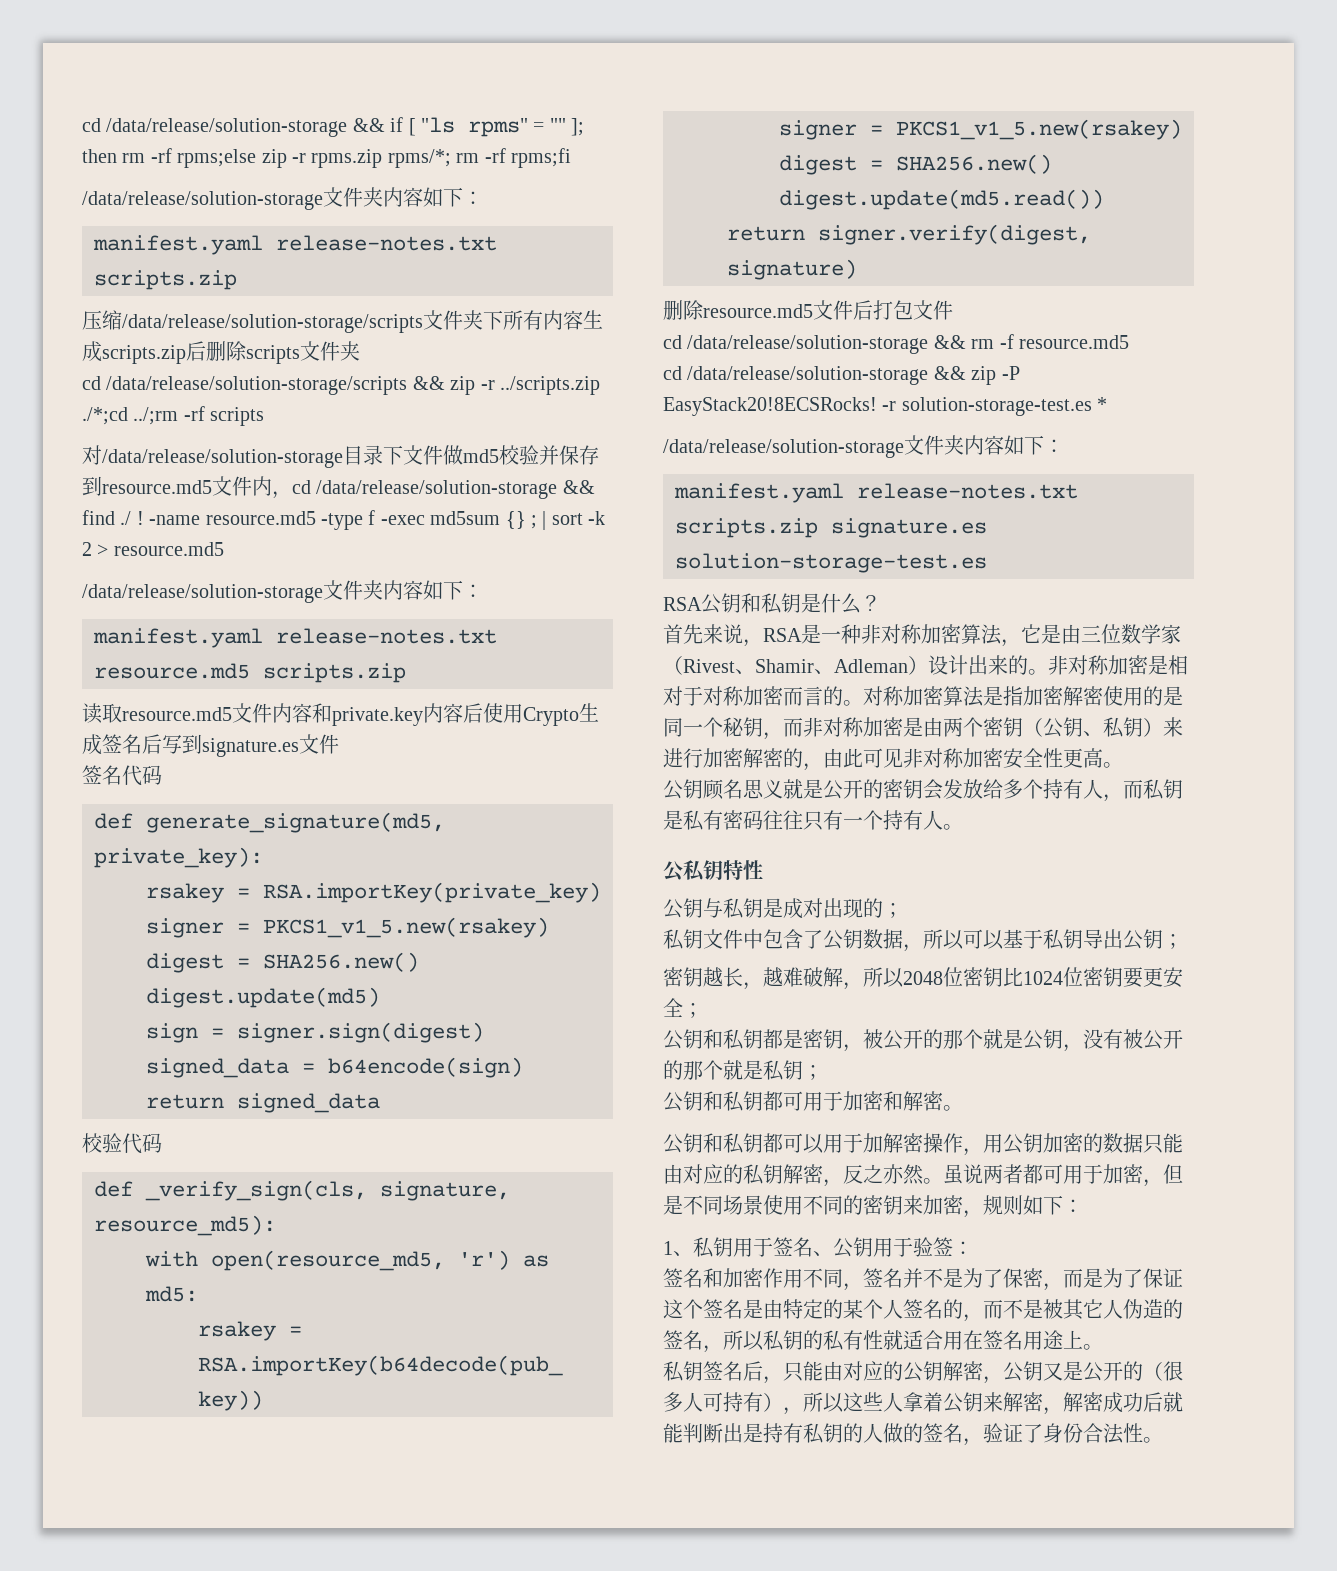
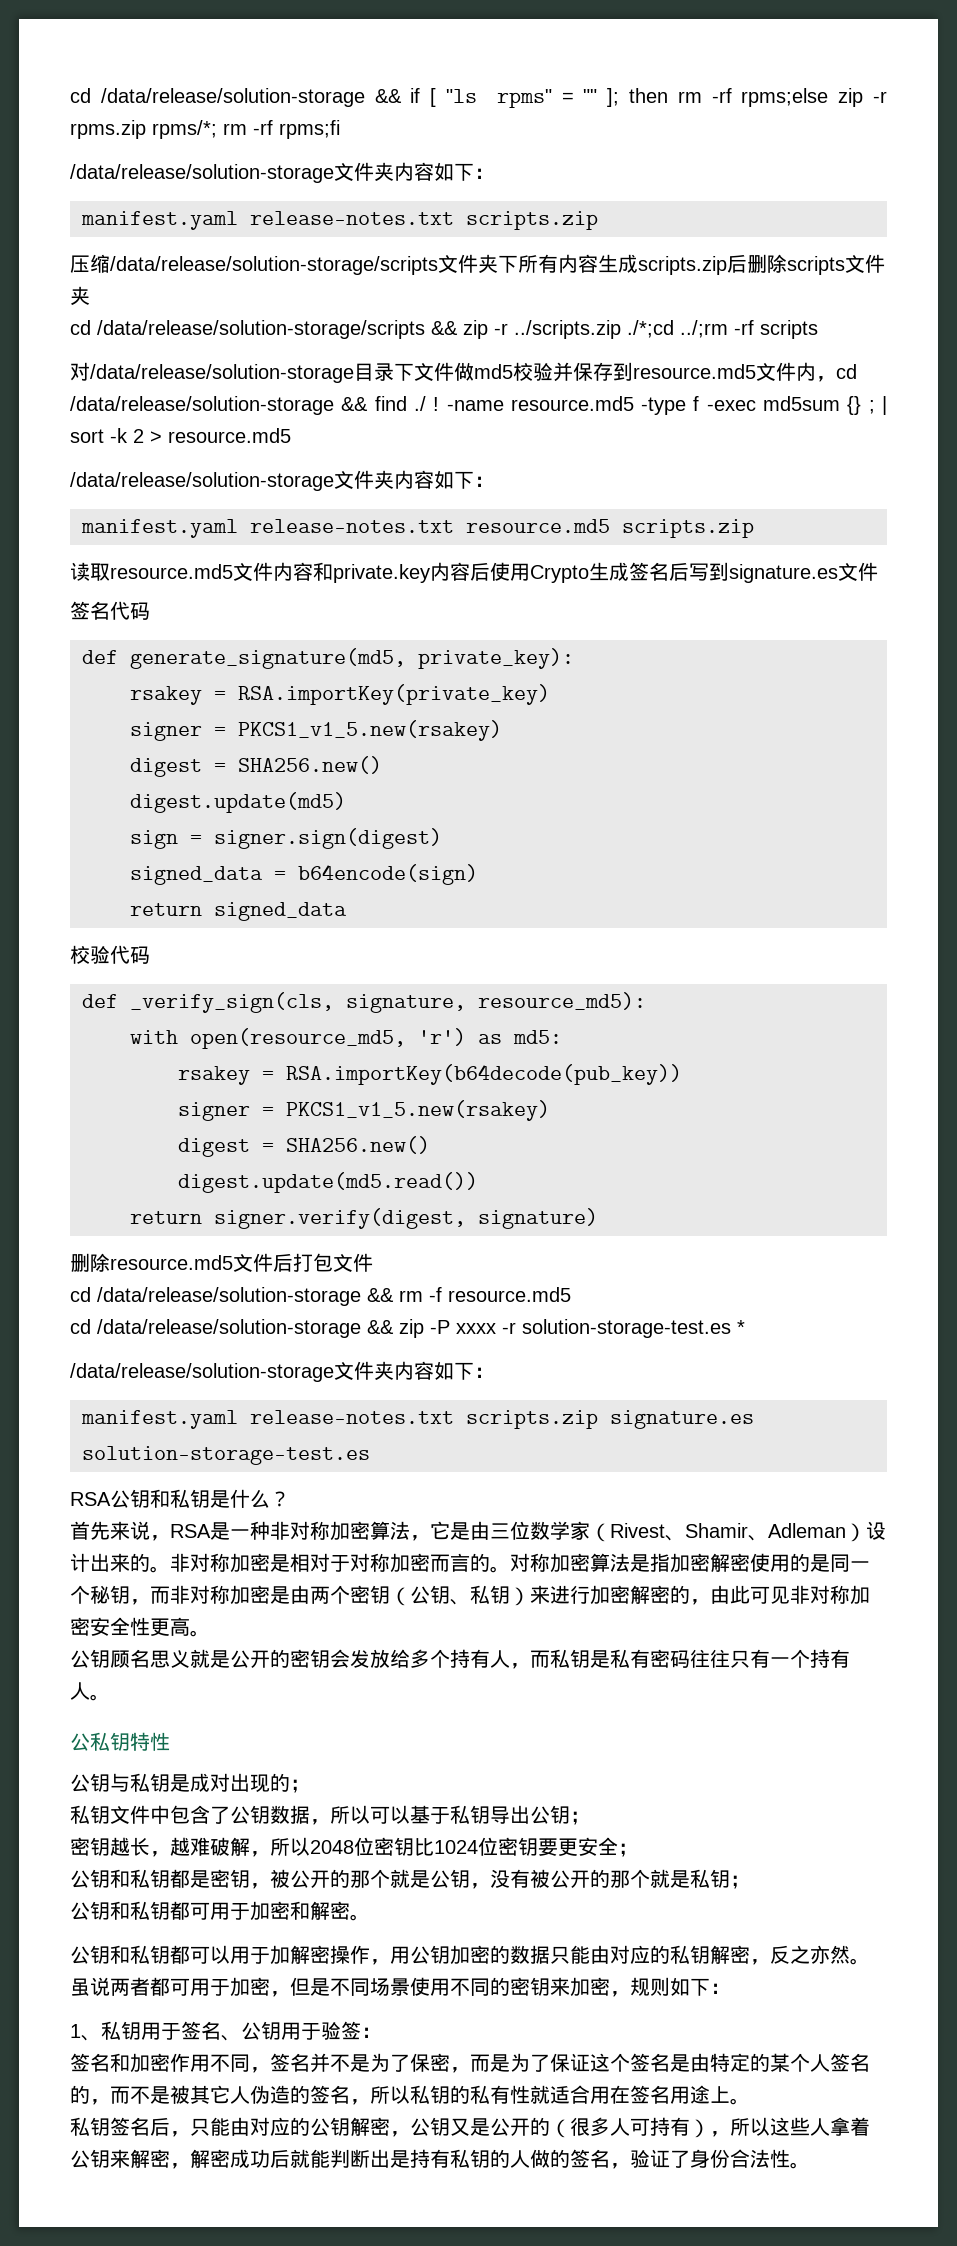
- cd /data/release/solution-storage && zip -P EasyStack20!8ECSRocks! -r solution-storage-test.es *
+ cd /data/release/solution-storage && zip -P xxxx -r solution-storage-test.es *

